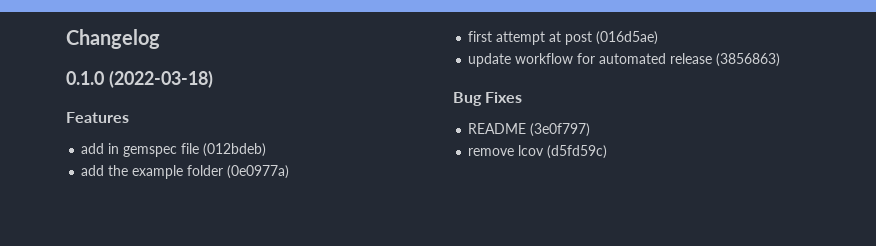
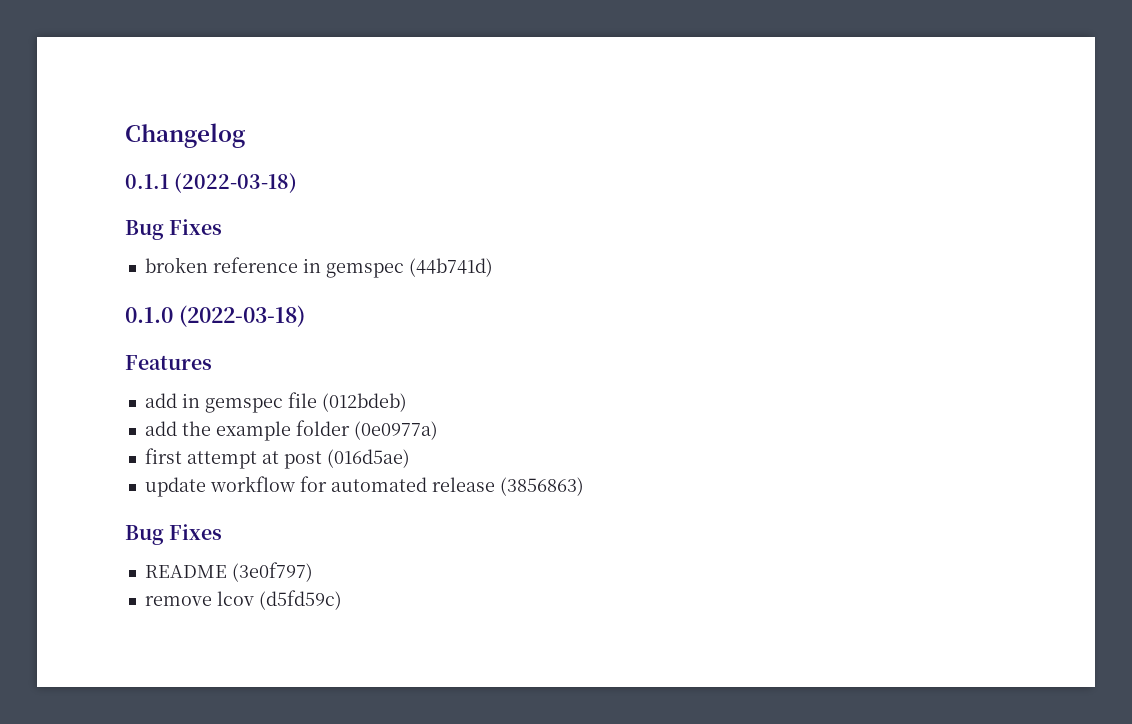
+ 0.1.1 (2022-03-18)
+ Bug Fixes
+ broken reference in gemspec (44b741d)

